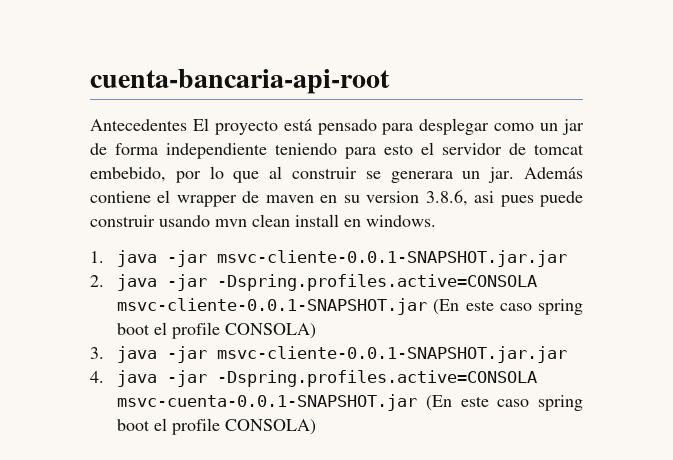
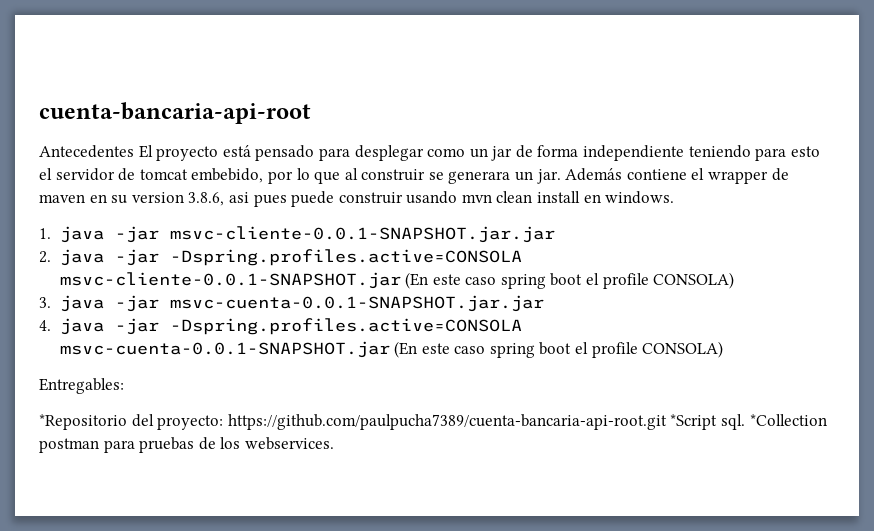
- 3. java -jar msvc-cliente-0.0.1-SNAPSHOT.jar.jar
+ 3. java -jar msvc-cuenta-0.0.1-SNAPSHOT.jar.jar
+ Entregables:
+ *Repositorio del proyecto: https://github.com/paulpucha7389/cuenta-bancaria-api-root.git *Script sql. *Collection postman para pruebas de los webservices.

